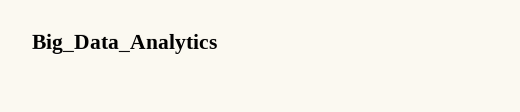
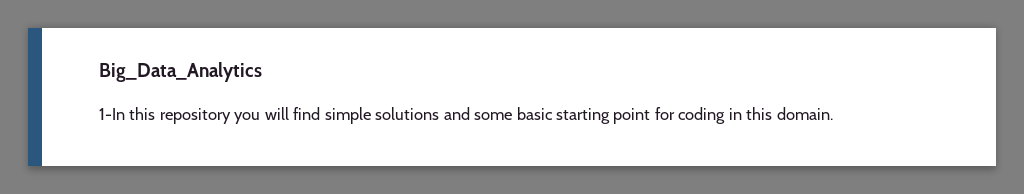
+ 1-In this repository you will find simple solutions and some basic starting point for coding in this domain.

